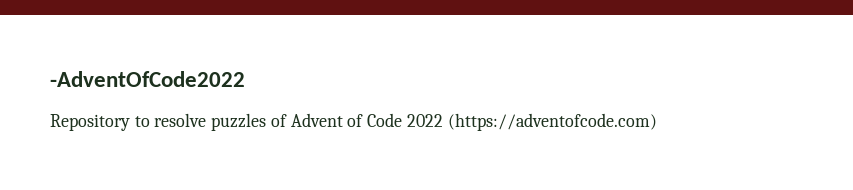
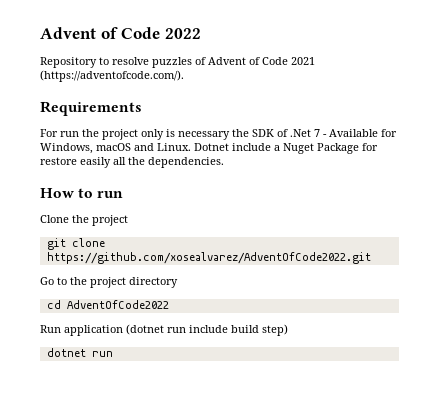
- -AdventOfCode2022
+ Advent of Code 2022
- Repository to resolve puzzles of Advent of Code 2022 (https://adventofcode.com)
+ Repository to resolve puzzles of Advent of Code 2021 (https://adventofcode.com/).
+ Requirements
+ For run the project only is necessary the SDK of .Net 7 - Available for Windows, macOS and Linux. Dotnet include a Nuget Package for restore easily all the dependencies.
+ How to run
+ Clone the project
+ git clone https://github.com/xosealvarez/AdventOfCode2022.git
+ Go to the project directory
+ cd AdventOfCode2022
+ Run application (dotnet run include build step)
+ dotnet run

